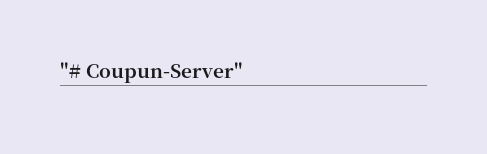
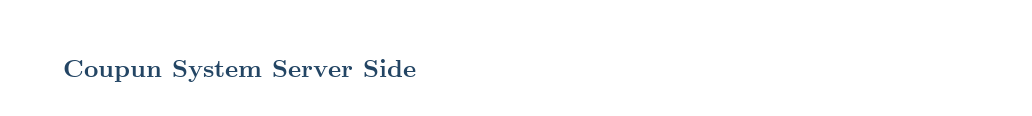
- "# Coupun-Server"
+ Coupun System Server Side

